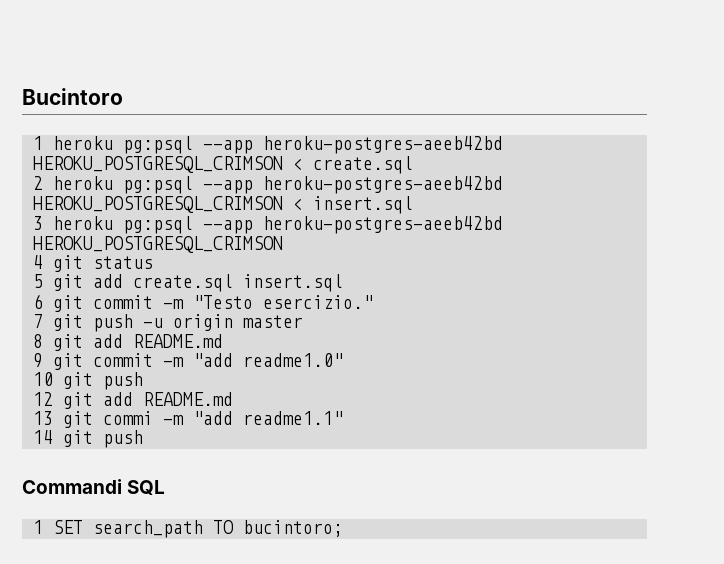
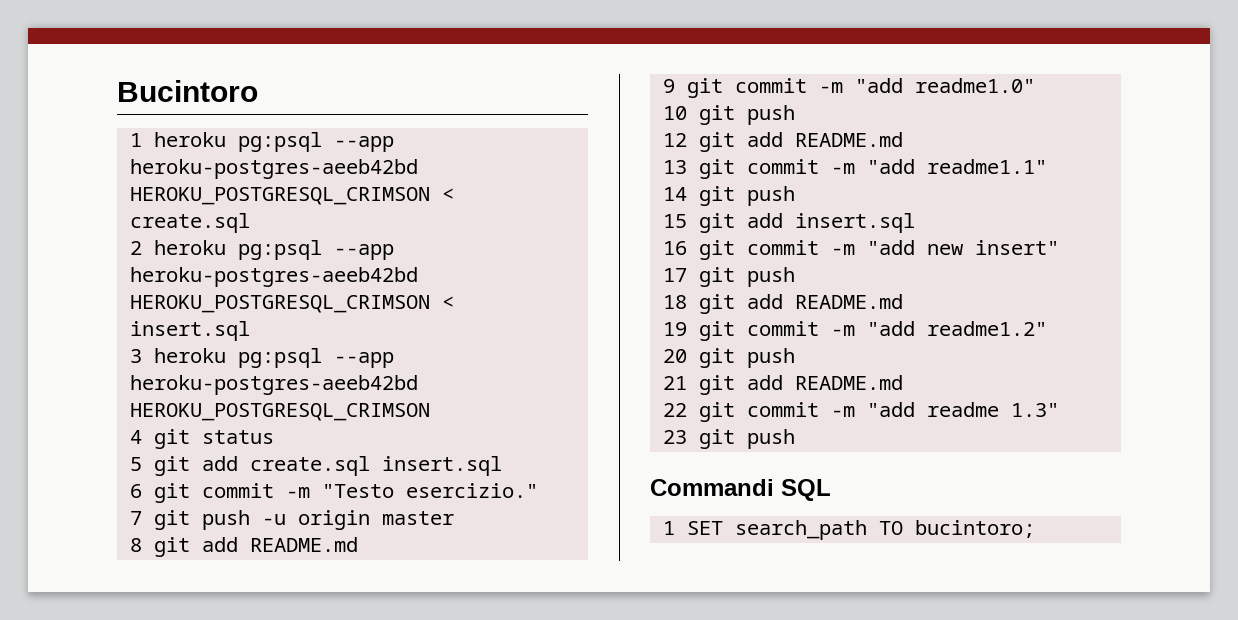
- 13 git commi -m "add readme1.1"
+ 13 git commit -m "add readme1.1"
+ 15 git add insert.sql
+ 16 git commit -m "add new insert"
+ 17 git push
+ 18 git add README.md
+ 19 git commit -m "add readme1.2"
+ 20 git push
+ 21 git add README.md
+ 22 git commit -m "add readme 1.3"
+ 23 git push

